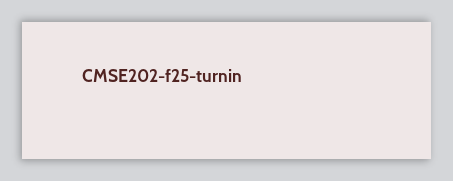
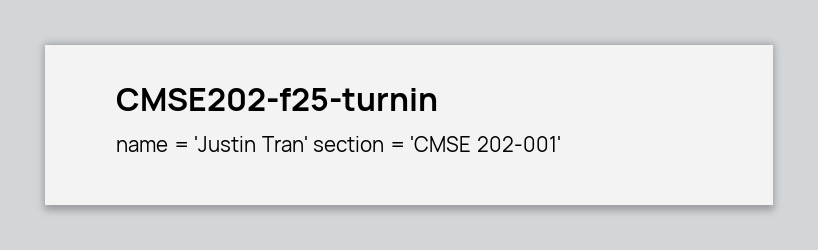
+ name = 'Justin Tran' section = 'CMSE 202-001'

